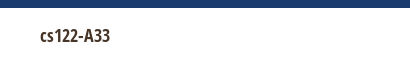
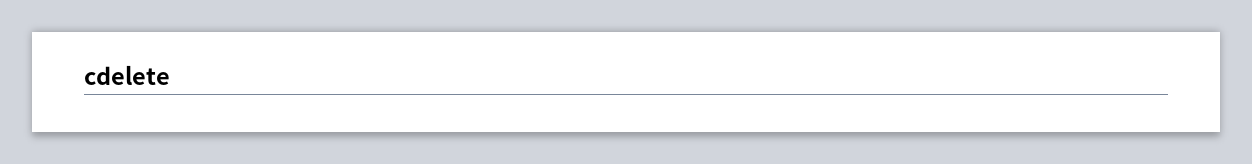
- cs122-A33
+ cdelete

